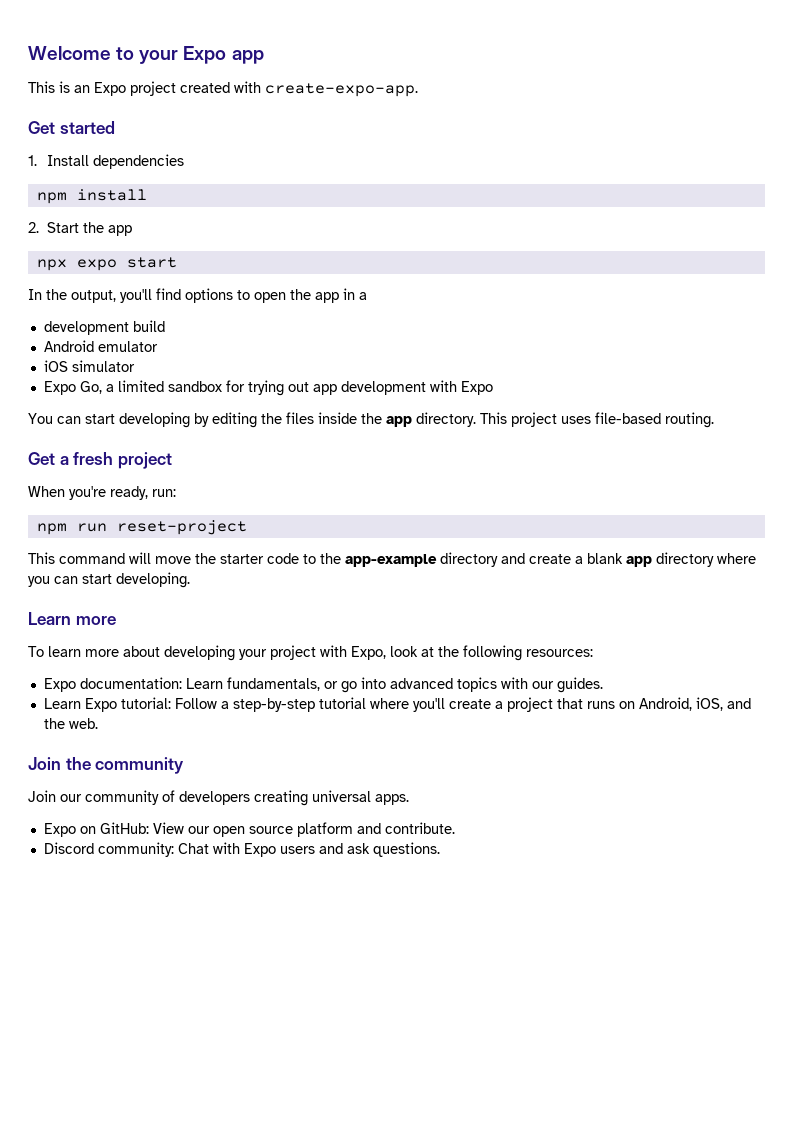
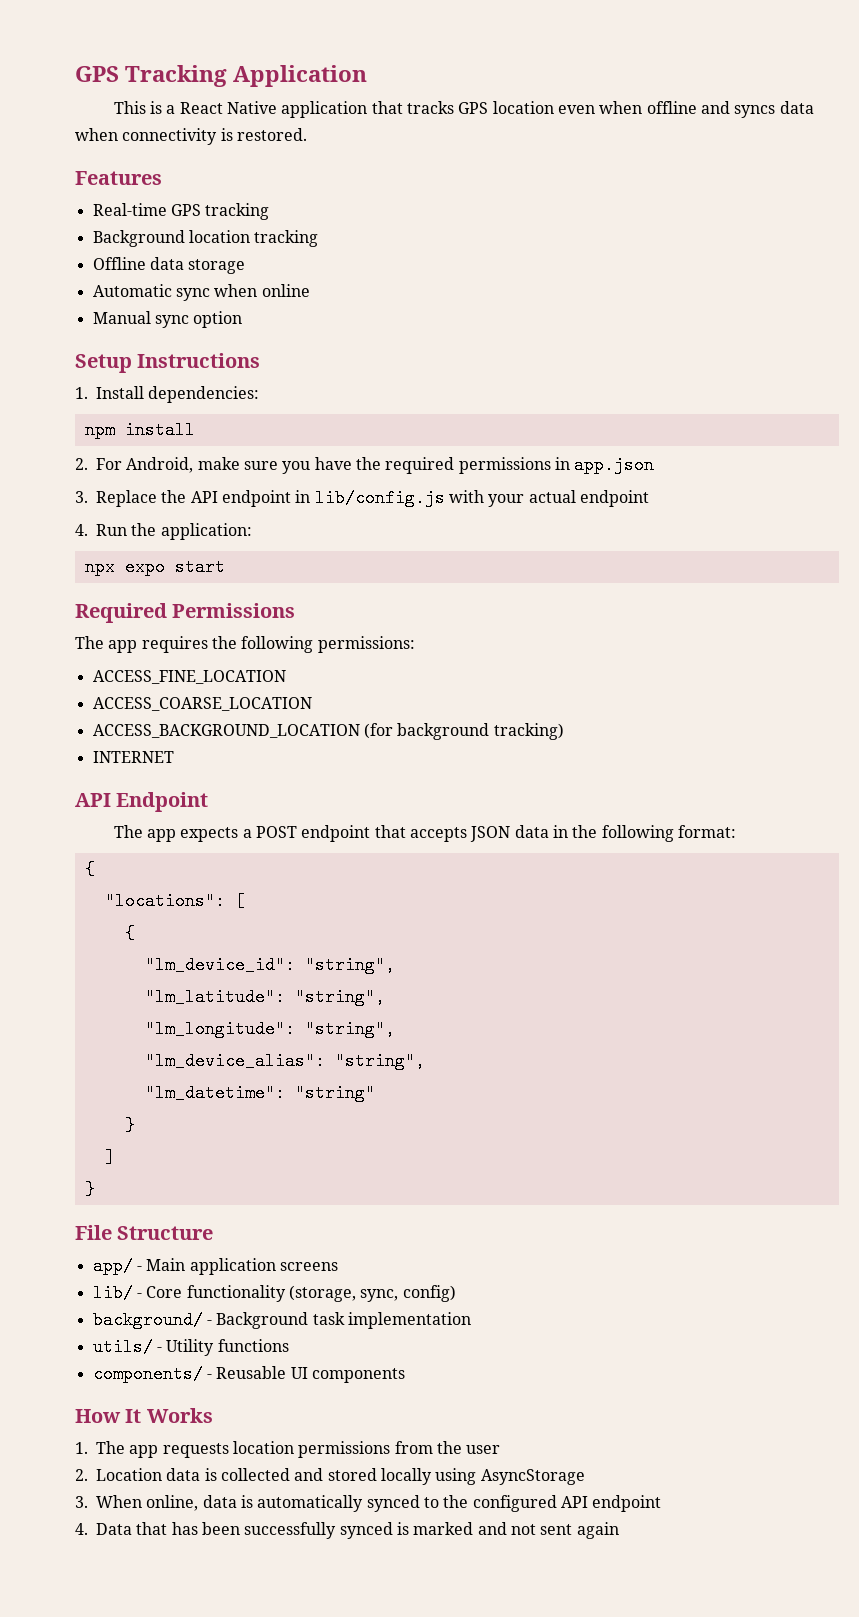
- Welcome to your Expo app
- This is an Expo project created with create-expo-app.
- Get started
+ GPS Tracking Application
+ This is a React Native application that tracks GPS location even when offline and syncs data when connectivity is restored.
+ Features
+ Real-time GPS tracking
+ Background location tracking
+ Offline data storage
+ Automatic sync when online
+ Manual sync option
+ Setup Instructions
- 1. Install dependencies
+ 1. Install dependencies:
- 2. Start the app
+ 2. For Android, make sure you have the required permissions in app.json
+ 3. Replace the API endpoint in lib/config.js with your actual endpoint
+ 4. Run the application:
  npx expo start
- In the output, you'll find options to open the app in a
- development build
- Android emulator
- iOS simulator
- Expo Go, a limited sandbox for trying out app development with Expo
- You can start developing by editing the files inside the app directory. This project uses file-based routing.
- Get a fresh project
- When you're ready, run:
- npm run reset-project
- This command will move the starter code to the app-example directory and create a blank app directory where you can start developing.
- Learn more
- To learn more about developing your project with Expo, look at the following resources:
- Expo documentation: Learn fundamentals, or go into advanced topics with our guides.
- Learn Expo tutorial: Follow a step-by-step tutorial where you'll create a project that runs on Android, iOS, and the web.
- Join the community
- Join our community of developers creating universal apps.
- Expo on GitHub: View our open source platform and contribute.
- Discord community: Chat with Expo users and ask questions.
+ Required Permissions
+ The app requires the following permissions:
+ ACCESS_FINE_LOCATION
+ ACCESS_COARSE_LOCATION
+ ACCESS_BACKGROUND_LOCATION (for background tracking)
+ INTERNET
+ API Endpoint
+ The app expects a POST endpoint that accepts JSON data in the following format:
+ {
+ "locations": [
+ {
+ "lm_device_id": "string",
+ "lm_latitude": "string",
+ "lm_longitude": "string",
+ "lm_device_alias": "string",
+ "lm_datetime": "string"
+ }
+ ]
+ }
+ File Structure
+ app/ - Main application screens
+ lib/ - Core functionality (storage, sync, config)
+ background/ - Background task implementation
+ utils/ - Utility functions
+ components/ - Reusable UI components
+ How It Works
+ 1. The app requests location permissions from the user
+ 2. Location data is collected and stored locally using AsyncStorage
+ 3. When online, data is automatically synced to the configured API endpoint
+ 4. Data that has been successfully synced is marked and not sent again

